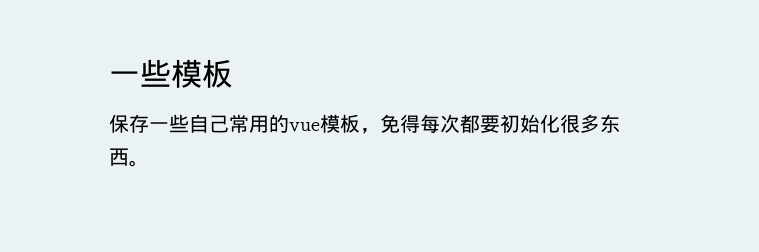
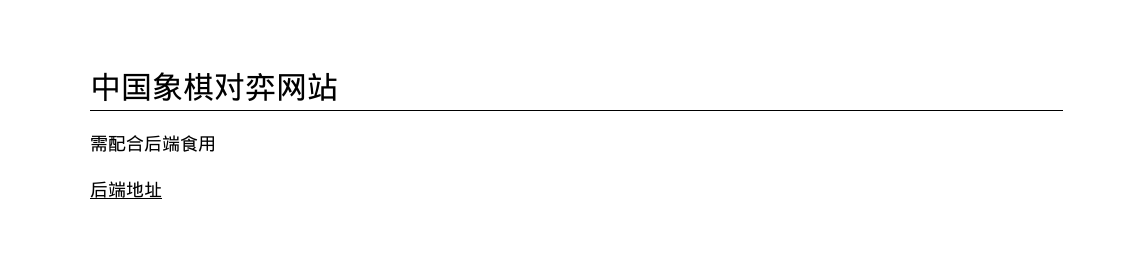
- 一些模板
- 保存一些自己常用的vue模板，免得每次都要初始化很多东西。
+ 中国象棋对弈网站
+ 需配合后端食用
+ 后端地址

